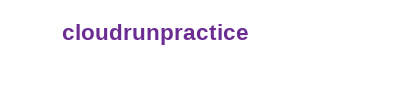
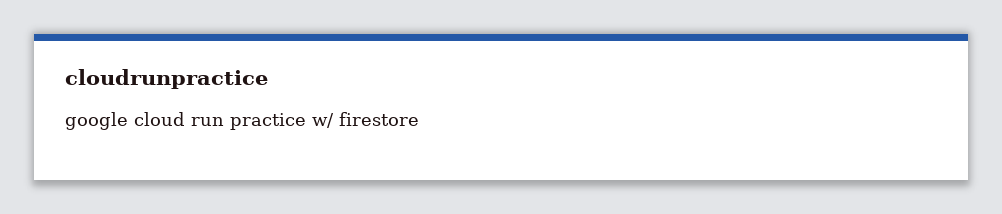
+ google cloud run practice w/ firestore

